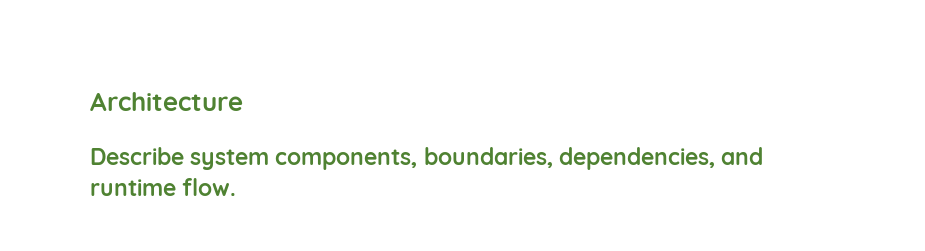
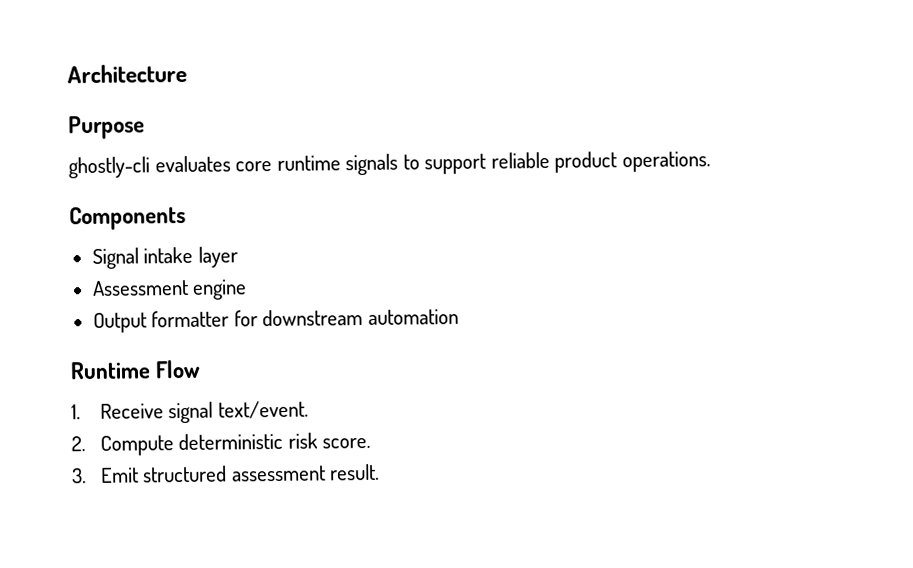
- Describe system components, boundaries, dependencies, and runtime flow.
+ Purpose
+ ghostly-cli evaluates core runtime signals to support reliable product operations.
+ Components
+ Signal intake layer
+ Assessment engine
+ Output formatter for downstream automation
+ Runtime Flow
+ 1. Receive signal text/event.
+ 2. Compute deterministic risk score.
+ 3. Emit structured assessment result.

